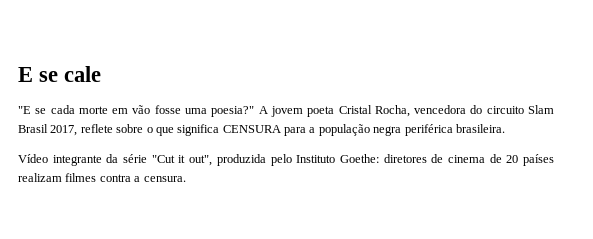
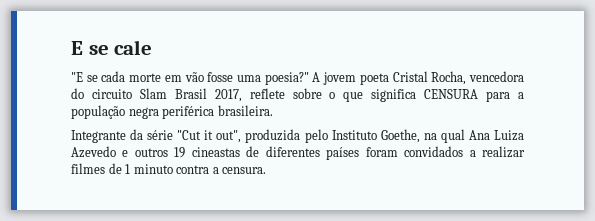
- Vídeo integrante da série "Cut it out", produzida pelo Instituto Goethe: diretores de cinema de 20 países realizam filmes contra a censura.
+ Integrante da série "Cut it out", produzida pelo Instituto Goethe, na qual Ana Luiza Azevedo e outros 19 cineastas de diferentes países foram convidados a realizar filmes de 1 minuto contra a censura.

